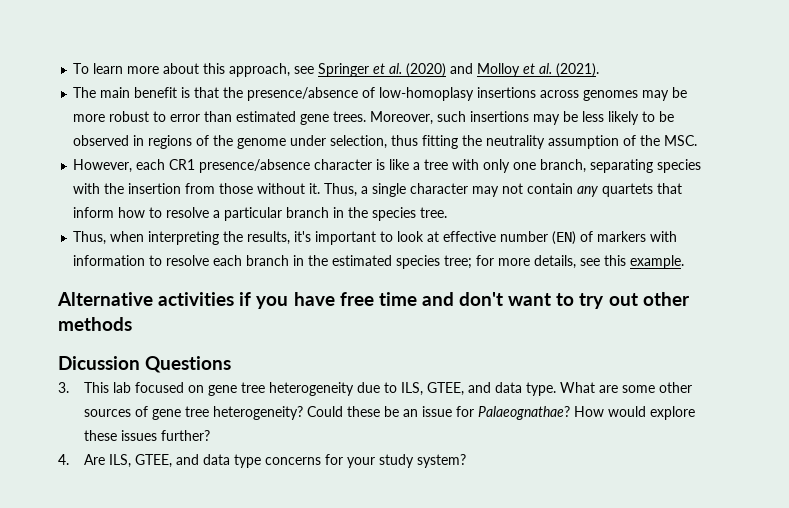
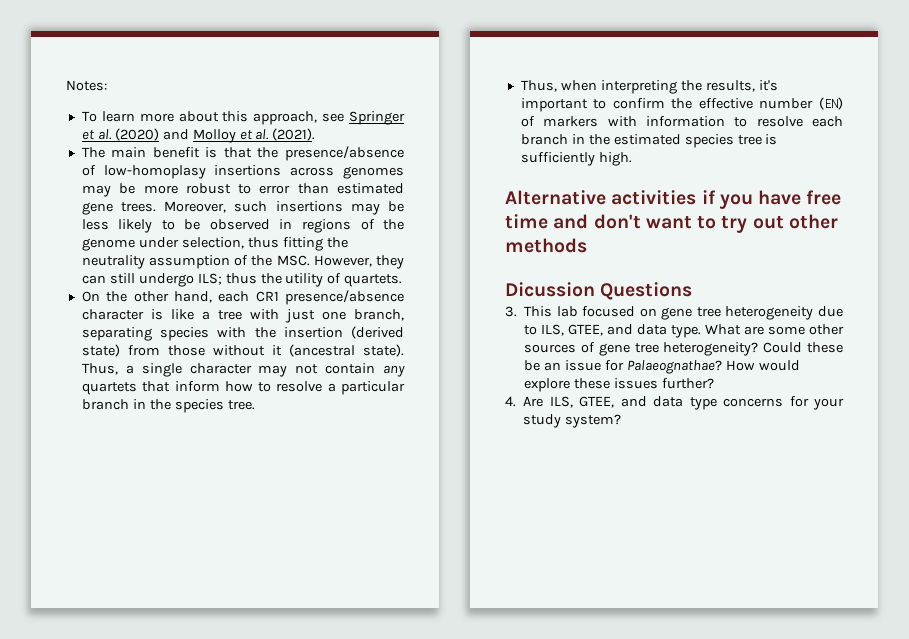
+ Notes:
- Moreover, such insertions may be less likely to be observed in regions of the genome under selection, thus fitting the neutrality assumption of the MSC.
- However, each CR1 presence/absence character is like a tree with only one branch, separating species with the insertion from those without it.
+ Moreover, such insertions may be less likely to be observed in regions of the genome under selection, thus fitting the neutrality assumption of the MSC. However, they can still undergo ILS; thus the utility of quartets.
+ On the other hand, each CR1 presence/absence character is like a tree with just one branch, separating species with the insertion (derived state) from those without it (ancestral state).
- Thus, when interpreting the results, it's important to look at effective number (EN) of markers with information to resolve each branch in the estimated species tree; for more details, see this example.
+ Thus, when interpreting the results, it's important to confirm the effective number (EN) of markers with information to resolve each branch in the estimated species tree is sufficiently high.

